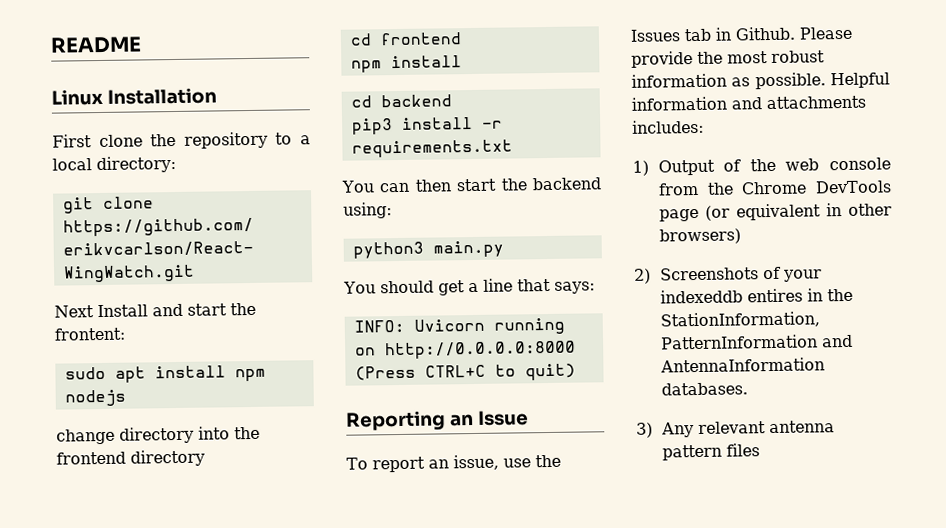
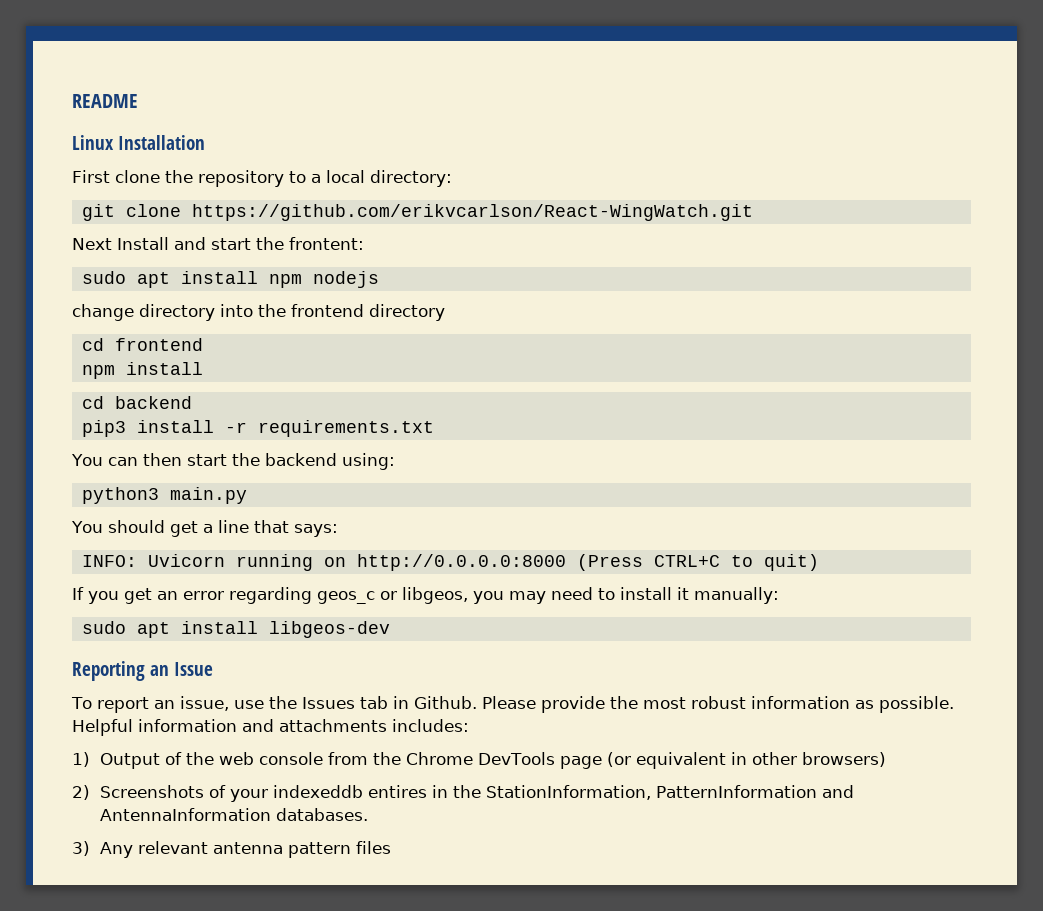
+ If you get an error regarding geos_c or libgeos, you may need to install it manually:
+ sudo apt install libgeos-dev

